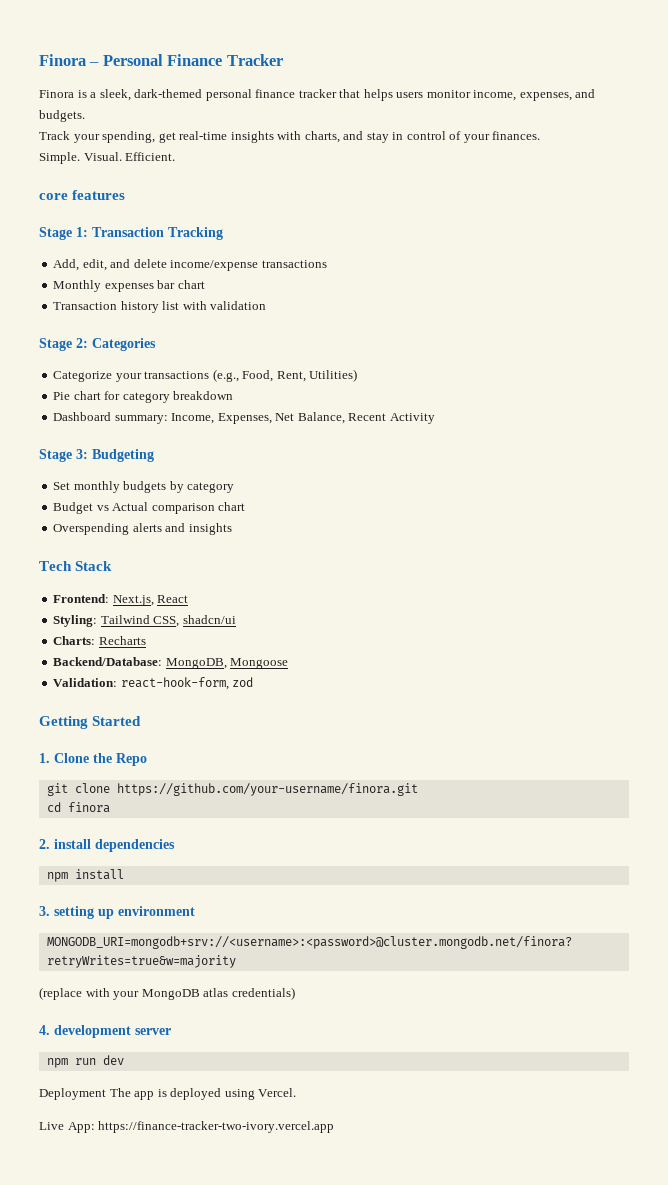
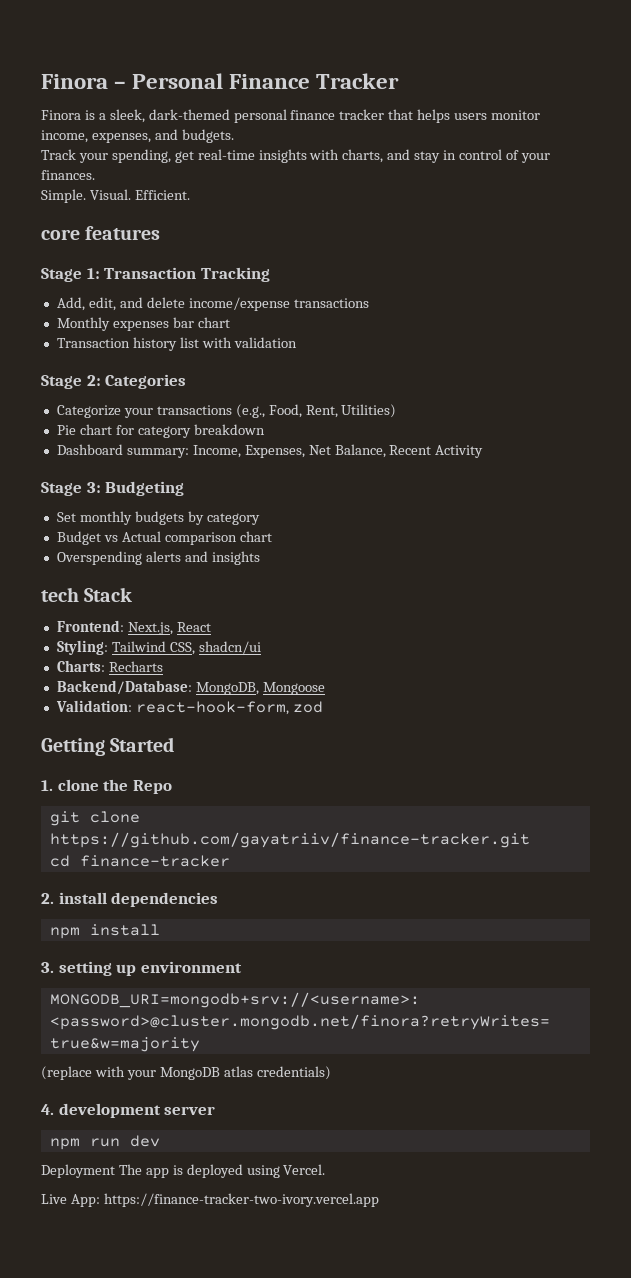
- Tech Stack
+ tech Stack
- 1. Clone the Repo
+ 1. clone the Repo
- git clone https://github.com/your-username/finora.git
+ git clone https://github.com/gayatriiv/finance-tracker.git
- cd finora
+ cd finance-tracker

